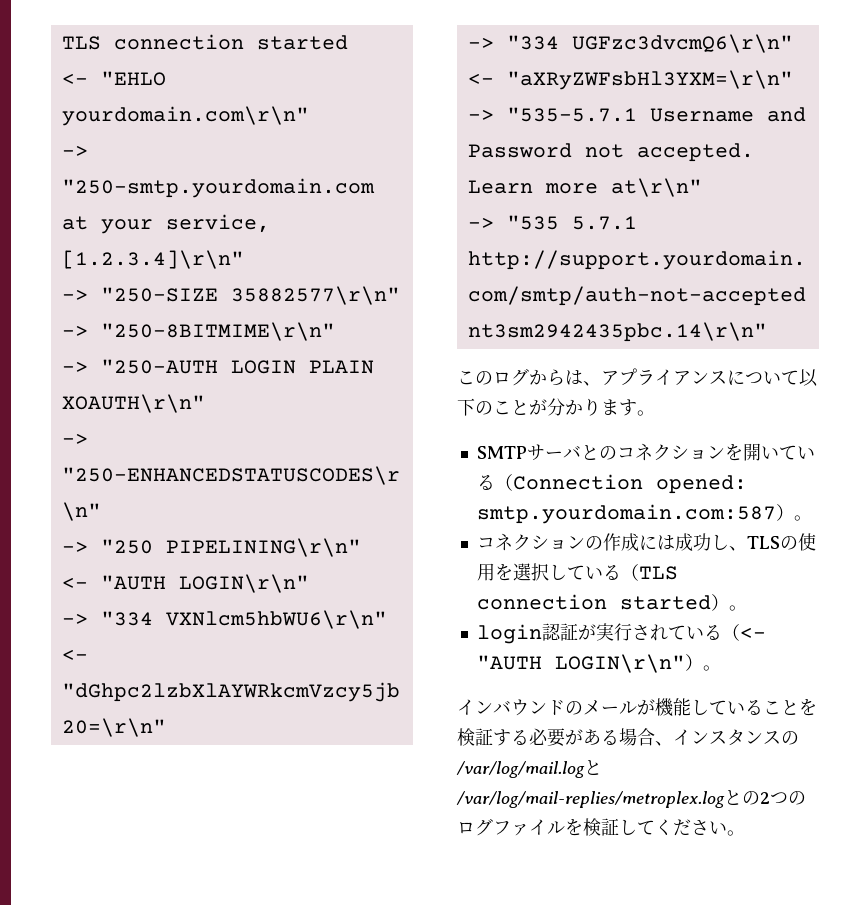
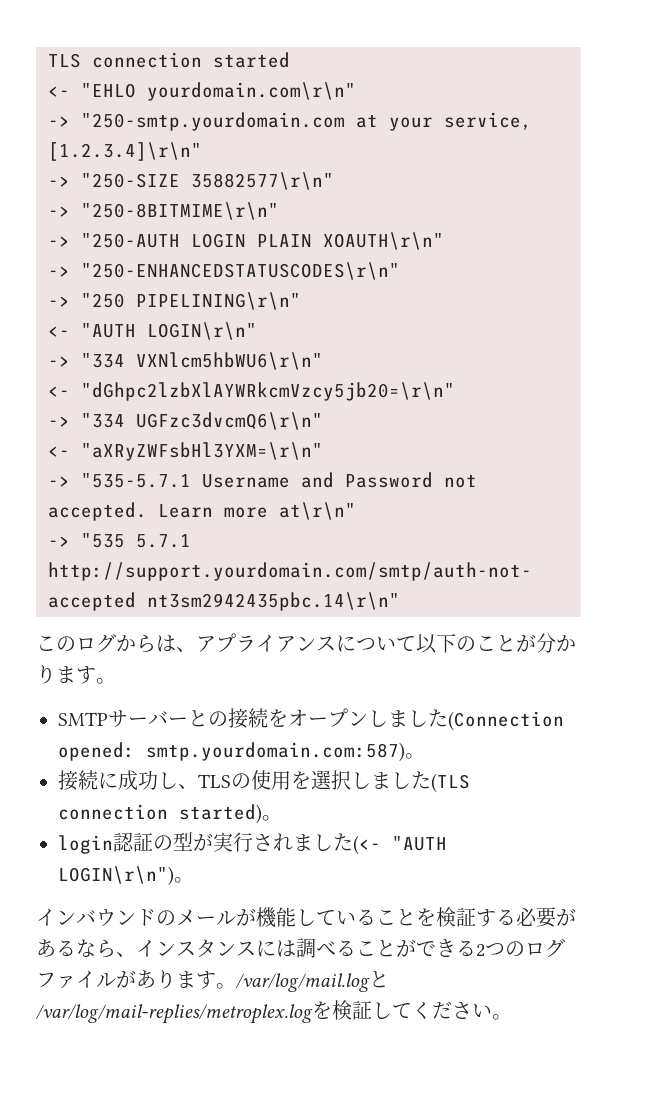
- SMTPサーバとのコネクションを開いている（Connection opened: smtp.yourdomain.com:587）。
- コネクションの作成には成功し、TLSの使用を選択している（TLS connection started）。
+ SMTPサーバーとの接続をオープンしました(Connection opened: smtp.yourdomain.com:587)。
+ 接続に成功し、TLSの使用を選択しました(TLS connection started)。
- login認証が実行されている（<- "AUTH LOGIN\r\n"）。
+ login認証の型が実行されました(<- "AUTH LOGIN\r\n")。
- インバウンドのメールが機能していることを検証する必要がある場合、インスタンスの/var/log/mail.logと/var/log/mail-replies/metroplex.logとの2つのログファイルを検証してください。
+ インバウンドのメールが機能していることを検証する必要があるなら、インスタンスには調べることができる2つのログファイルがあります。/var/log/mail.logと/var/log/mail-replies/metroplex.logを検証してください。

